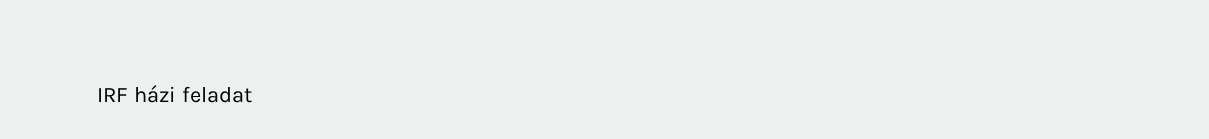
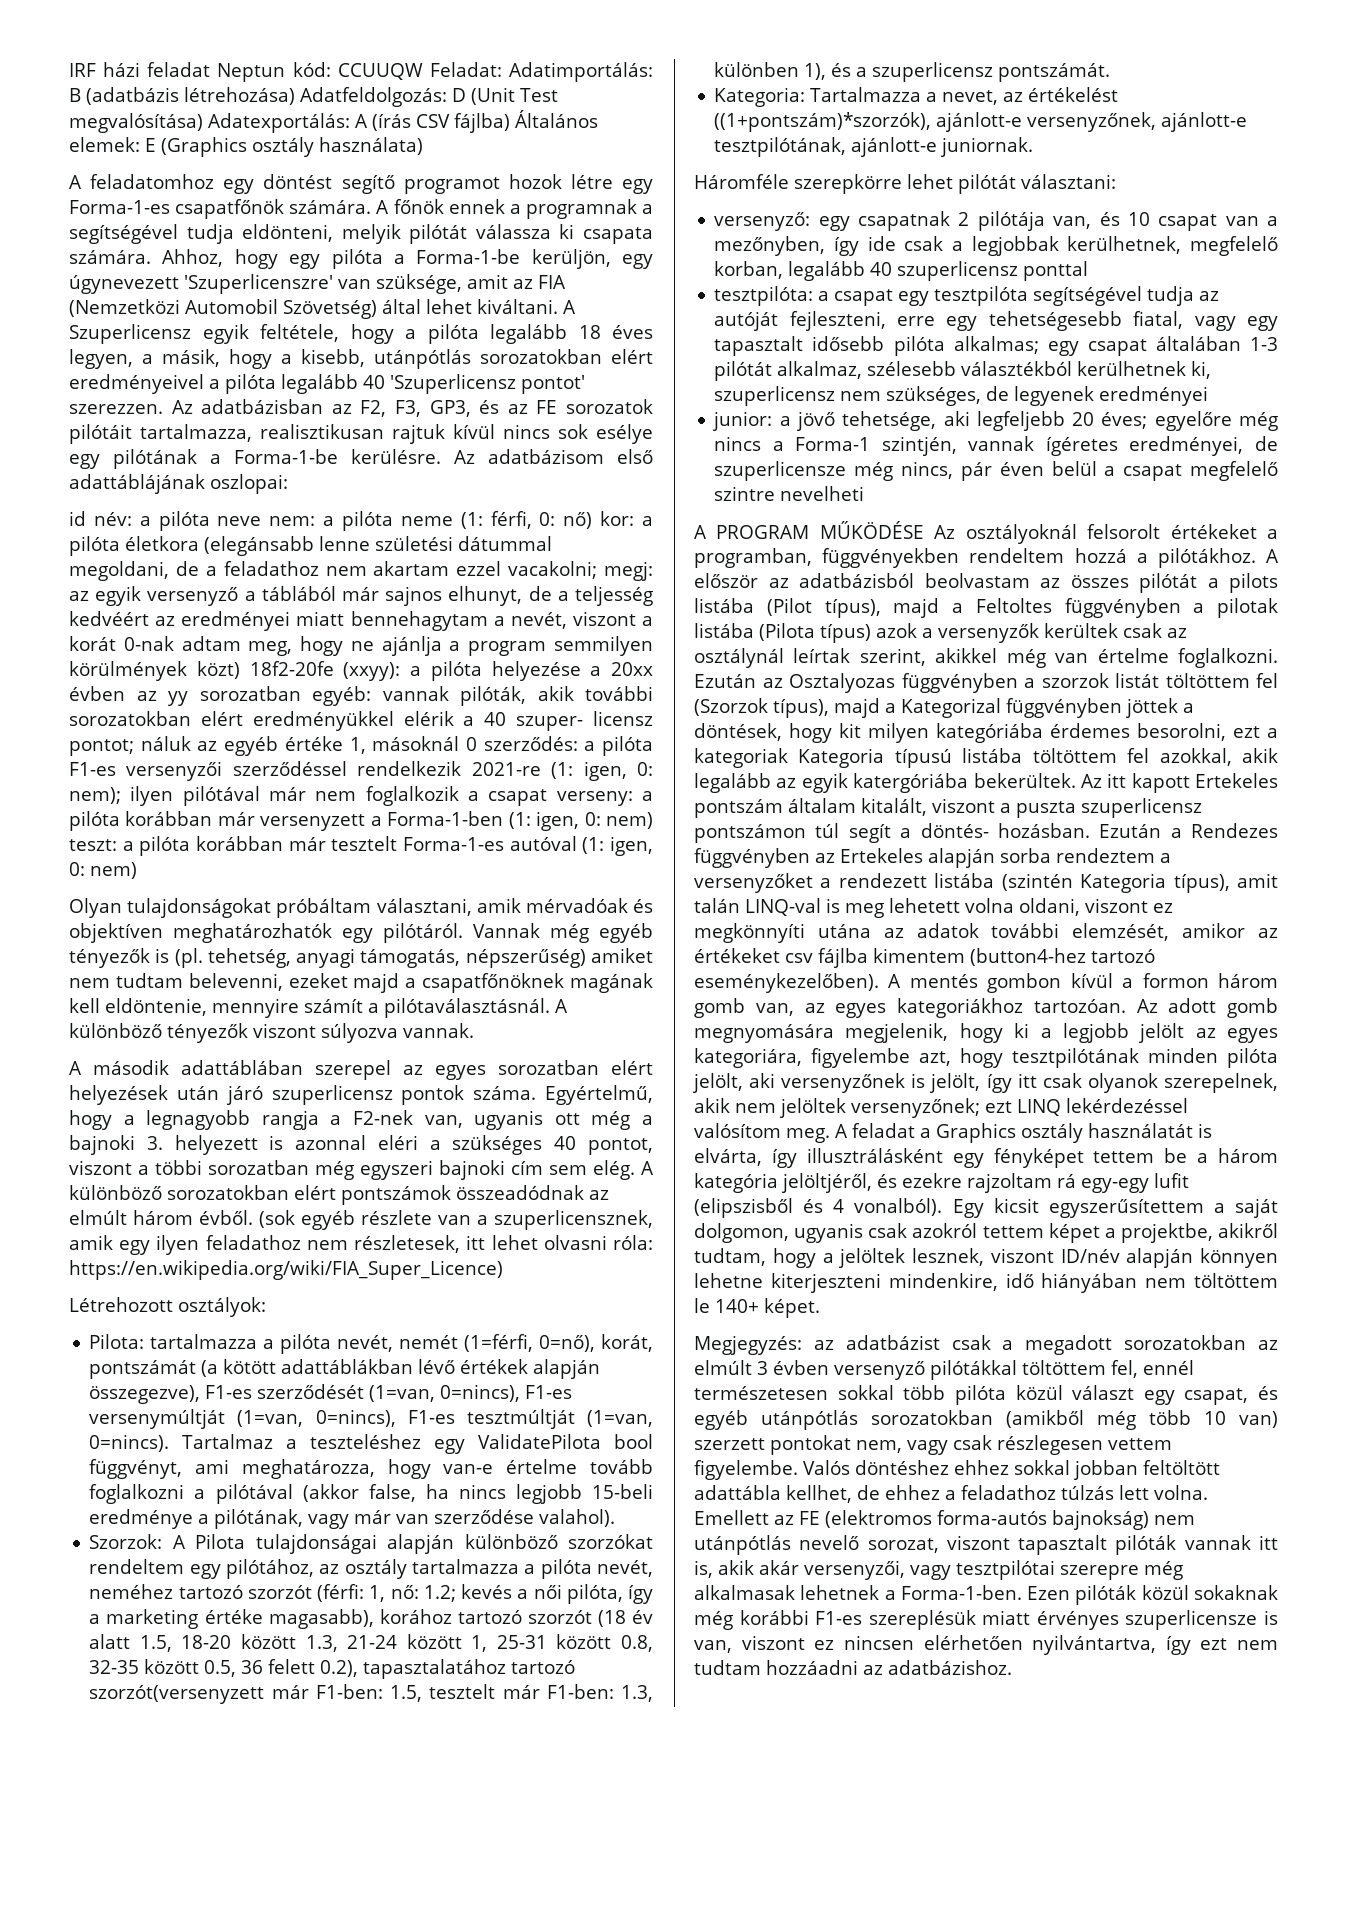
- IRF házi feladat
+ IRF házi feladat Neptun kód: CCUUQW Feladat: Adatimportálás: B (adatbázis létrehozása) Adatfeldolgozás: D (Unit Test megvalósítása) Adatexportálás: A (írás CSV fájlba) Általános elemek: E (Graphics osztály használata)
+ A feladatomhoz egy döntést segítő programot hozok létre egy Forma-1-es csapatfőnök számára. A főnök ennek a programnak a segítségével tudja eldönteni, melyik pilótát válassza ki csapata számára. Ahhoz, hogy egy pilóta a Forma-1-be kerüljön, egy úgynevezett 'Szuperlicenszre' van szüksége, amit az FIA (Nemzetközi Automobil Szövetség) által lehet kiváltani. A Szuperlicensz egyik feltétele, hogy a pilóta legalább 18 éves legyen, a másik, hogy a kisebb, utánpótlás sorozatokban elért eredményeivel a pilóta legalább 40 'Szuperlicensz pontot' szerezzen. Az adatbázisban az F2, F3, GP3, és az FE sorozatok pilótáit tartalmazza, realisztikusan rajtuk kívül nincs sok esélye egy pilótának a Forma-1-be kerülésre. Az adatbázisom első adattáblájának oszlopai:
+ id név: a pilóta neve nem: a pilóta neme (1: férfi, 0: nő) kor: a pilóta életkora (elegánsabb lenne születési dátummal megoldani, de a feladathoz nem akartam ezzel vacakolni; megj: az egyik versenyző a táblából már sajnos elhunyt, de a teljesség kedvéért az eredményei miatt bennehagytam a nevét, viszont a korát 0-nak adtam meg, hogy ne ajánlja a program semmilyen körülmények közt) 18f2-20fe (xxyy): a pilóta helyezése a 20xx évben az yy sorozatban egyéb: vannak pilóták, akik további sorozatokban elért eredményükkel elérik a 40 szuper- licensz pontot; náluk az egyéb értéke 1, másoknál 0 szerződés: a pilóta F1-es versenyzői szerződéssel rendelkezik 2021-re (1: igen, 0: nem); ilyen pilótával már nem foglalkozik a csapat verseny: a pilóta korábban már versenyzett a Forma-1-ben (1: igen, 0: nem) teszt: a pilóta korábban már tesztelt Forma-1-es autóval (1: igen, 0: nem)
+ Olyan tulajdonságokat próbáltam választani, amik mérvadóak és objektíven meghatározhatók egy pilótáról. Vannak még egyéb tényezők is (pl. tehetség, anyagi támogatás, népszerűség) amiket nem tudtam belevenni, ezeket majd a csapatfőnöknek magának kell eldöntenie, mennyire számít a pilótaválasztásnál. A különböző tényezők viszont súlyozva vannak.
+ A második adattáblában szerepel az egyes sorozatban elért helyezések után járó szuperlicensz pontok száma. Egyértelmű, hogy a legnagyobb rangja a F2-nek van, ugyanis ott még a bajnoki 3. helyezett is azonnal eléri a szükséges 40 pontot, viszont a többi sorozatban még egyszeri bajnoki cím sem elég. A különböző sorozatokban elért pontszámok összeadódnak az elmúlt három évből. (sok egyéb részlete van a szuperlicensznek, amik egy ilyen feladathoz nem részletesek, itt lehet olvasni róla: https://en.wikipedia.org/wiki/FIA_Super_Licence)
+ Létrehozott osztályok:
+ Pilota: tartalmazza a pilóta nevét, nemét (1=férfi, 0=nő), korát, pontszámát (a kötött adattáblákban lévő értékek alapján összegezve), F1-es szerződését (1=van, 0=nincs), F1-es versenymúltját (1=van, 0=nincs), F1-es tesztmúltját (1=van, 0=nincs). Tartalmaz a teszteléshez egy ValidatePilota bool függvényt, ami meghatározza, hogy van-e értelme tovább foglalkozni a pilótával (akkor false, ha nincs legjobb 15-beli eredménye a pilótának, vagy már van szerződése valahol).
+ Szorzok: A Pilota tulajdonságai alapján különböző szorzókat rendeltem egy pilótához, az osztály tartalmazza a pilóta nevét, neméhez tartozó szorzót (férfi: 1, nő: 1.2; kevés a női pilóta, így a marketing értéke magasabb), korához tartozó szorzót (18 év alatt 1.5, 18-20 között 1.3, 21-24 között 1, 25-31 között 0.8, 32-35 között 0.5, 36 felett 0.2), tapasztalatához tartozó szorzót(versenyzett már F1-ben: 1.5, tesztelt már F1-ben: 1.3, különben 1), és a szuperlicensz pontszámát.
+ Kategoria: Tartalmazza a nevet, az értékelést ((1+pontszám)*szorzók), ajánlott-e versenyzőnek, ajánlott-e tesztpilótának, ajánlott-e juniornak.
+ Háromféle szerepkörre lehet pilótát választani:
+ versenyző: egy csapatnak 2 pilótája van, és 10 csapat van a mezőnyben, így ide csak a legjobbak kerülhetnek, megfelelő korban, legalább 40 szuperlicensz ponttal
+ tesztpilóta: a csapat egy tesztpilóta segítségével tudja az autóját fejleszteni, erre egy tehetségesebb fiatal, vagy egy tapasztalt idősebb pilóta alkalmas; egy csapat általában 1-3 pilótát alkalmaz, szélesebb választékból kerülhetnek ki, szuperlicensz nem szükséges, de legyenek eredményei
+ junior: a jövő tehetsége, aki legfeljebb 20 éves; egyelőre még nincs a Forma-1 szintjén, vannak ígéretes eredményei, de szuperlicensze még nincs, pár éven belül a csapat megfelelő szintre nevelheti
+ A PROGRAM MŰKÖDÉSE Az osztályoknál felsorolt értékeket a programban, függvényekben rendeltem hozzá a pilótákhoz. A először az adatbázisból beolvastam az összes pilótát a pilots listába (Pilot típus), majd a Feltoltes függvényben a pilotak listába (Pilota típus) azok a versenyzők kerültek csak az osztálynál leírtak szerint, akikkel még van értelme foglalkozni. Ezután az Osztalyozas függvényben a szorzok listát töltöttem fel (Szorzok típus), majd a Kategorizal függvényben jöttek a döntések, hogy kit milyen kategóriába érdemes besorolni, ezt a kategoriak Kategoria típusú listába töltöttem fel azokkal, akik legalább az egyik katergóriába bekerültek. Az itt kapott Ertekeles pontszám általam kitalált, viszont a puszta szuperlicensz pontszámon túl segít a döntés- hozásban. Ezután a Rendezes függvényben az Ertekeles alapján sorba rendeztem a versenyzőket a rendezett listába (szintén Kategoria típus), amit talán LINQ-val is meg lehetett volna oldani, viszont ez megkönnyíti utána az adatok további elemzését, amikor az értékeket csv fájlba kimentem (button4-hez tartozó eseménykezelőben). A mentés gombon kívül a formon három gomb van, az egyes kategoriákhoz tartozóan. Az adott gomb megnyomására megjelenik, hogy ki a legjobb jelölt az egyes kategoriára, figyelembe azt, hogy tesztpilótának minden pilóta jelölt, aki versenyzőnek is jelölt, így itt csak olyanok szerepelnek, akik nem jelöltek versenyzőnek; ezt LINQ lekérdezéssel valósítom meg. A feladat a Graphics osztály használatát is elvárta, így illusztrálásként egy fényképet tettem be a három kategória jelöltjéről, és ezekre rajzoltam rá egy-egy lufit (elipszisből és 4 vonalból). Egy kicsit egyszerűsítettem a saját dolgomon, ugyanis csak azokról tettem képet a projektbe, akikről tudtam, hogy a jelöltek lesznek, viszont ID/név alapján könnyen lehetne kiterjeszteni mindenkire, idő hiányában nem töltöttem le 140+ képet.
+ Megjegyzés: az adatbázist csak a megadott sorozatokban az elmúlt 3 évben versenyző pilótákkal töltöttem fel, ennél természetesen sokkal több pilóta közül választ egy csapat, és egyéb utánpótlás sorozatokban (amikből még több 10 van) szerzett pontokat nem, vagy csak részlegesen vettem figyelembe. Valós döntéshez ehhez sokkal jobban feltöltött adattábla kellhet, de ehhez a feladathoz túlzás lett volna. Emellett az FE (elektromos forma-autós bajnokság) nem utánpótlás nevelő sorozat, viszont tapasztalt pilóták vannak itt is, akik akár versenyzői, vagy tesztpilótai szerepre még alkalmasak lehetnek a Forma-1-ben. Ezen pilóták közül sokaknak még korábbi F1-es szereplésük miatt érvényes szuperlicensze is van, viszont ez nincsen elérhetően nyilvántartva, így ezt nem tudtam hozzáadni az adatbázishoz.

